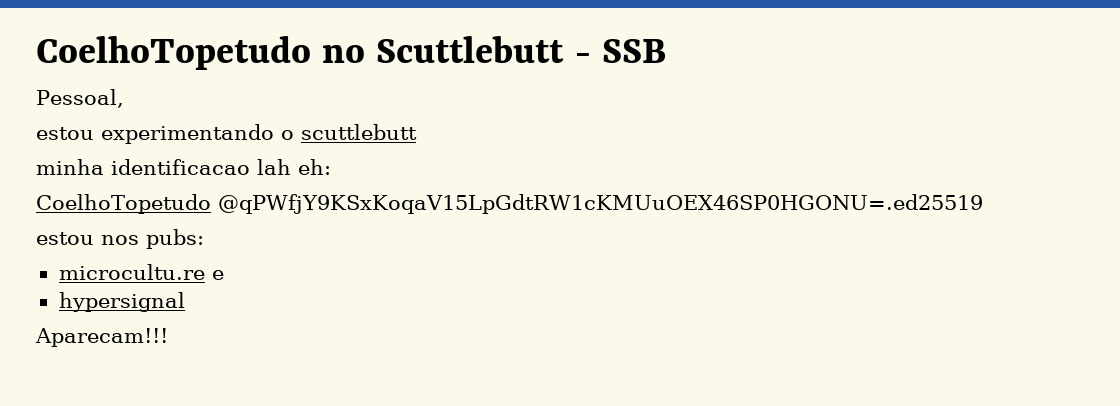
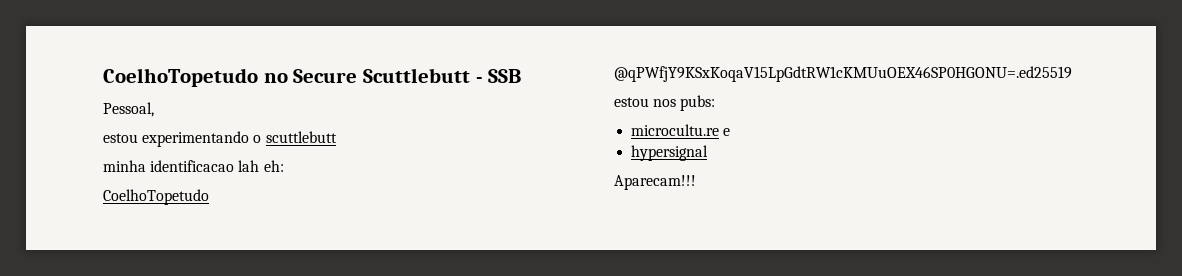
- CoelhoTopetudo no Scuttlebutt - SSB
+ CoelhoTopetudo no Secure Scuttlebutt - SSB

